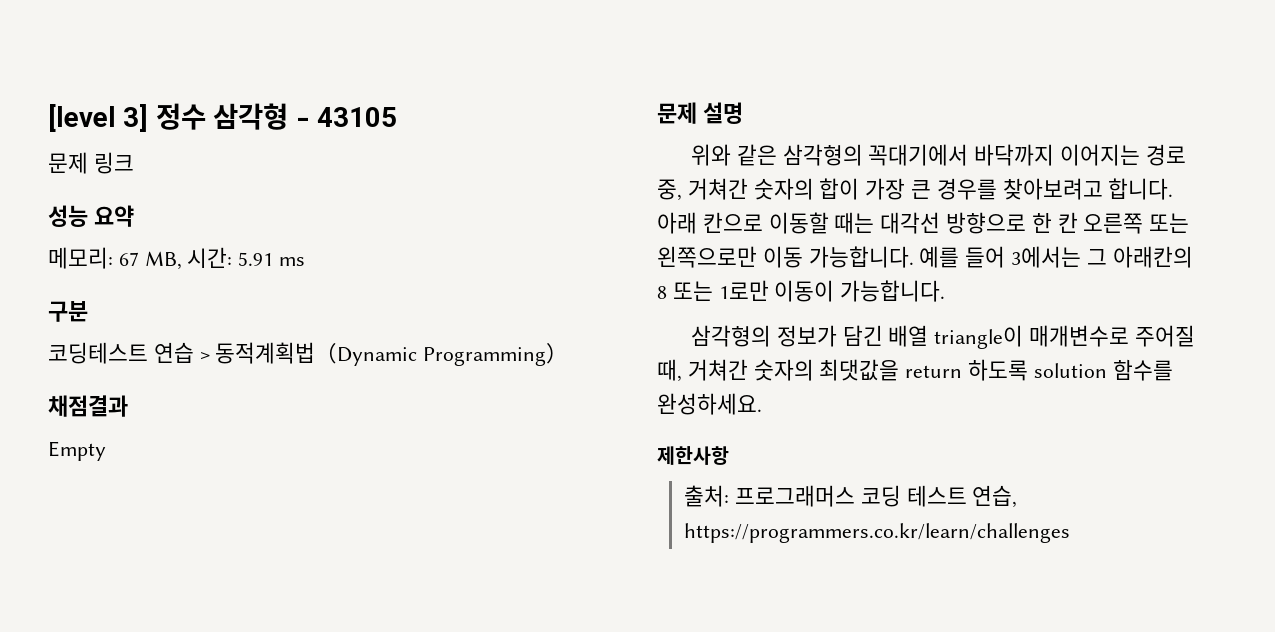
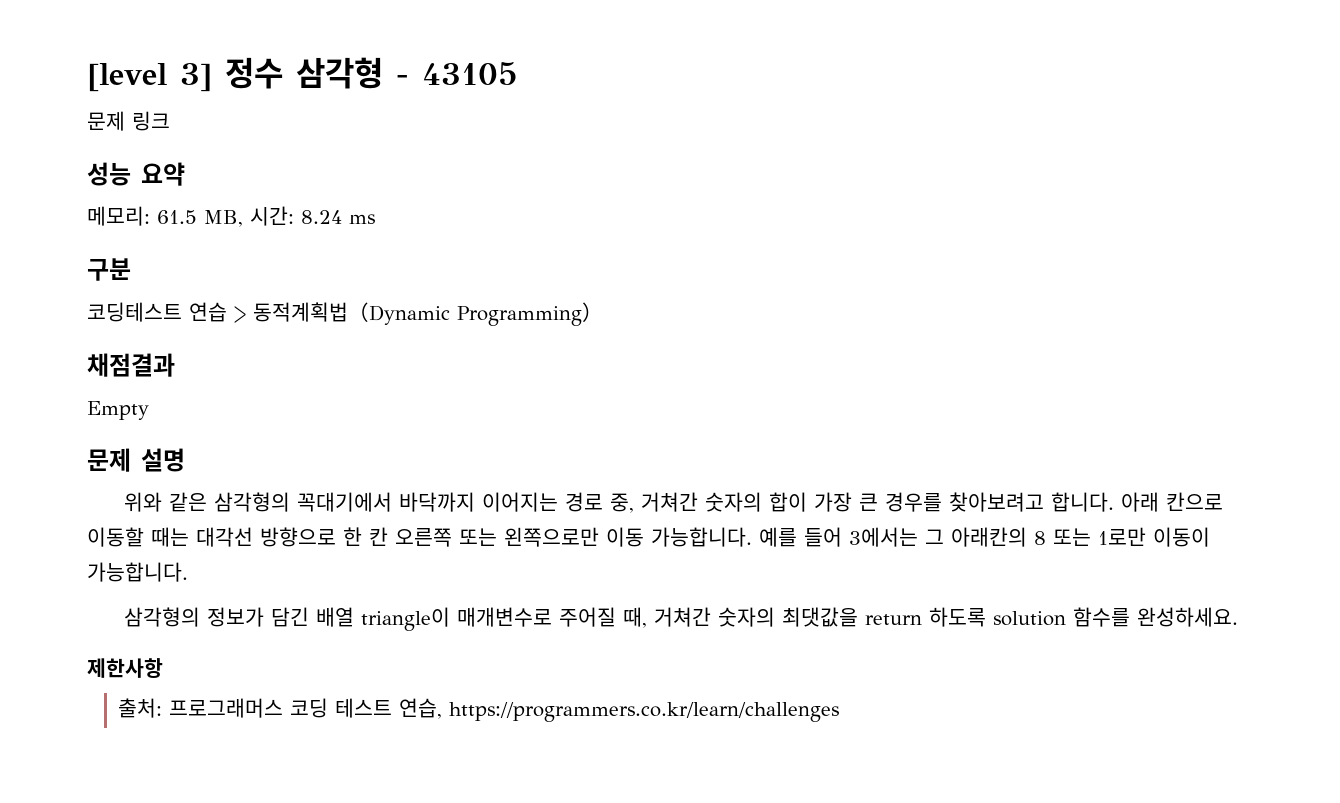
- 메모리: 67 MB, 시간: 5.91 ms
+ 메모리: 61.5 MB, 시간: 8.24 ms

